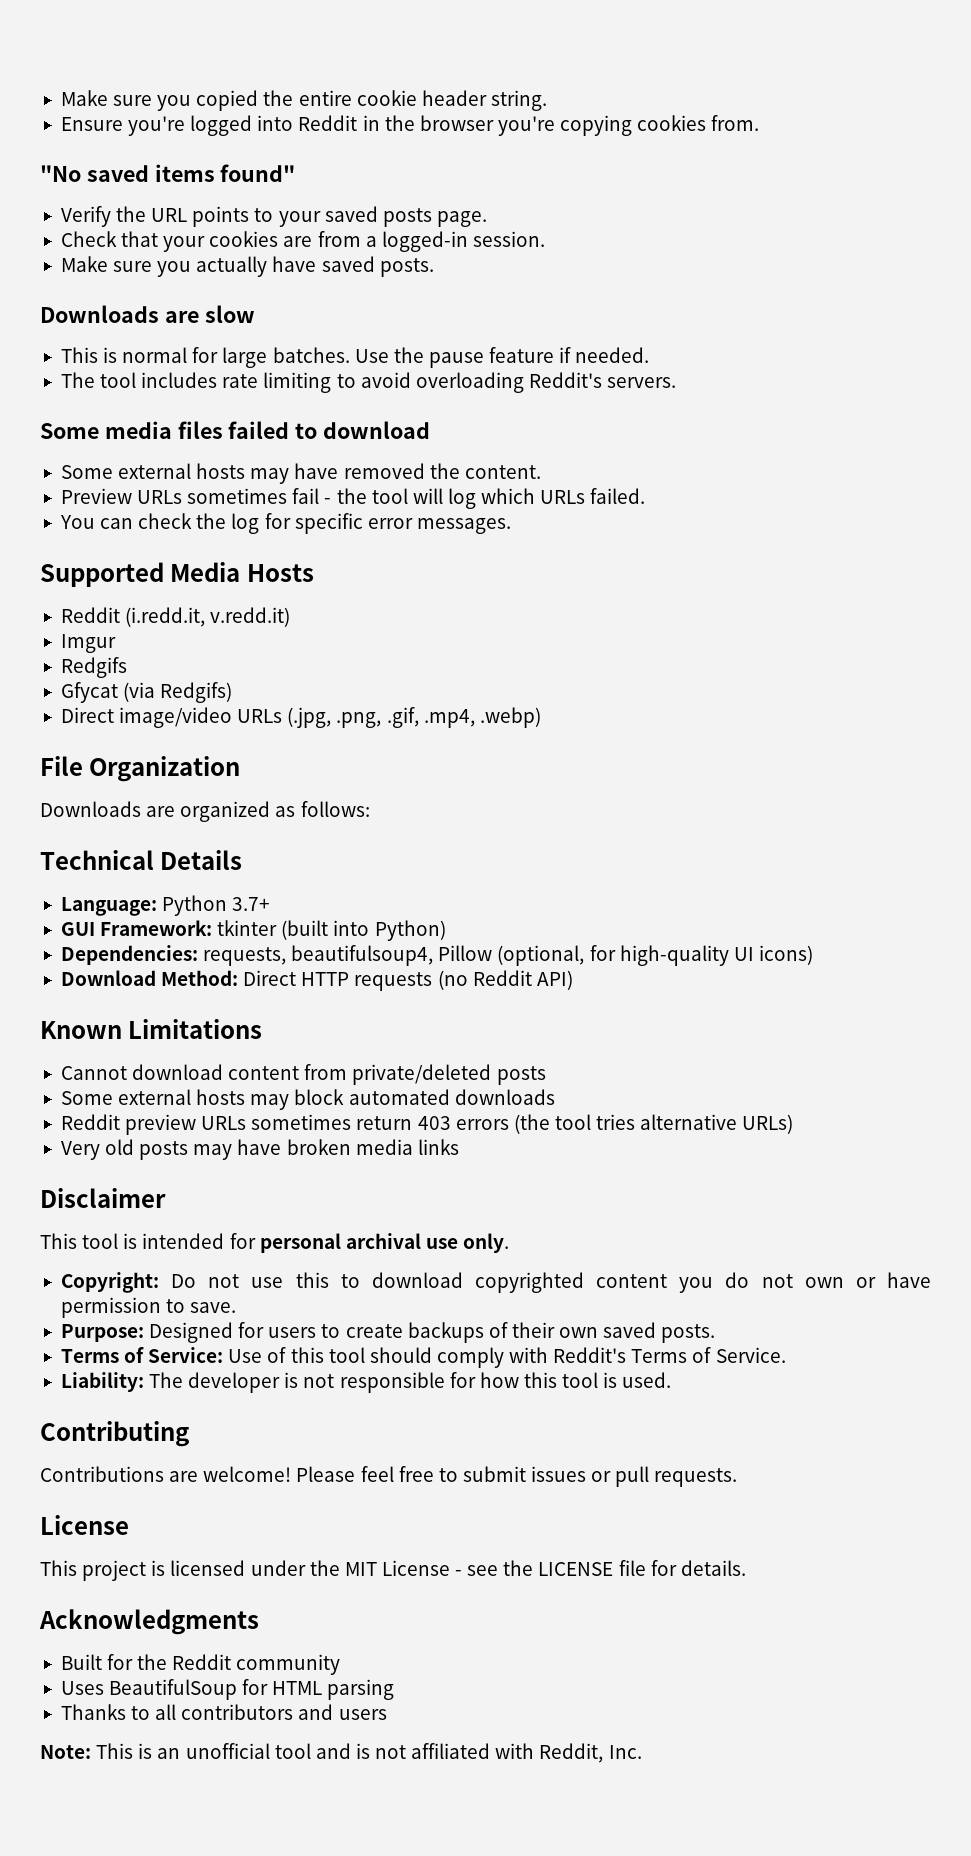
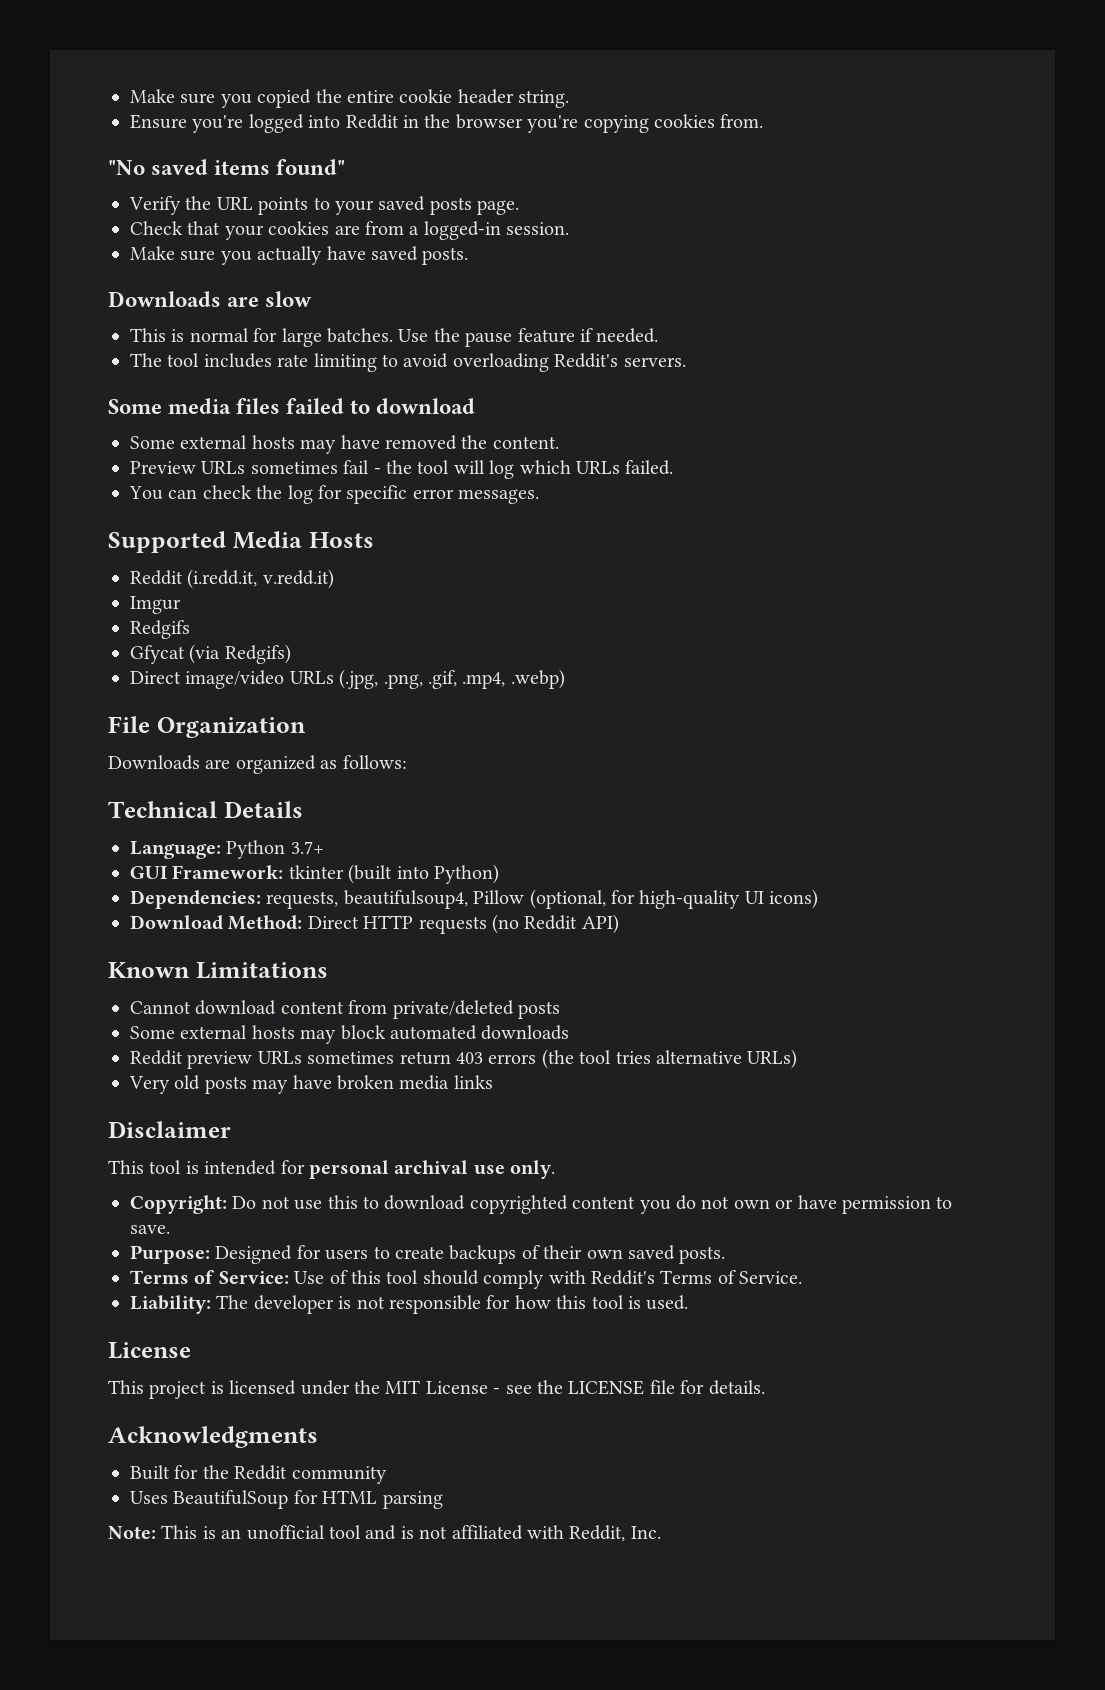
- Contributing
- Contributions are welcome! Please feel free to submit issues or pull requests.
- Thanks to all contributors and users

